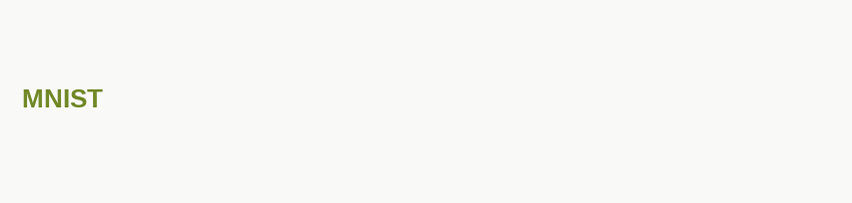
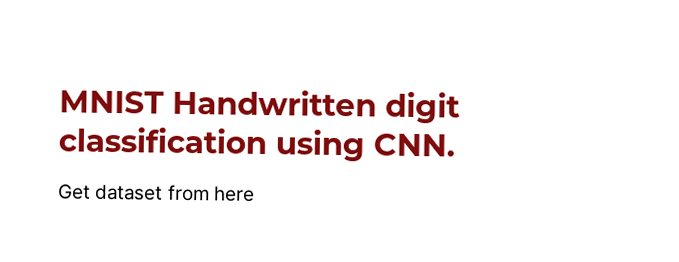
- MNIST
+ MNIST Handwritten digit classification using CNN.
+ Get dataset from here

